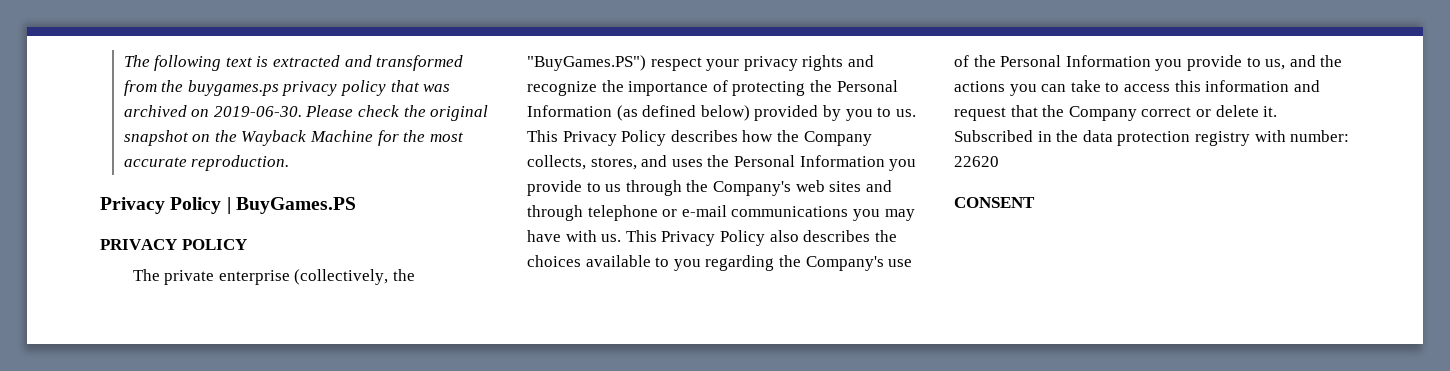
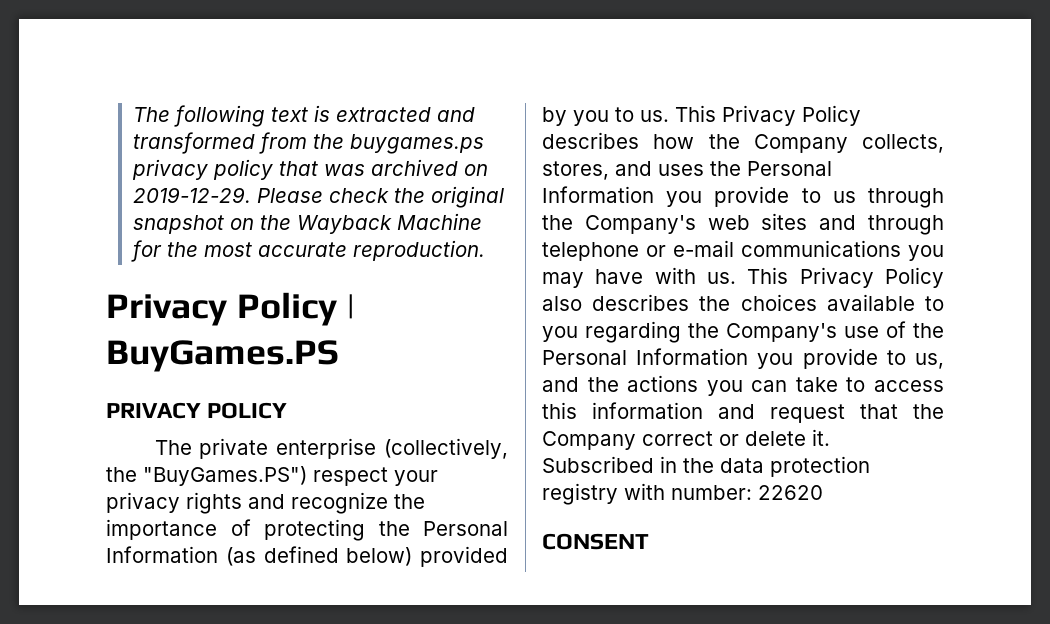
- The following text is extracted and transformed from the buygames.ps privacy policy that was archived on 2019-06-30.
+ The following text is extracted and transformed from the buygames.ps privacy policy that was archived on 2019-12-29.

